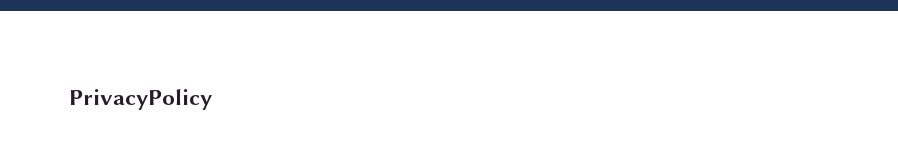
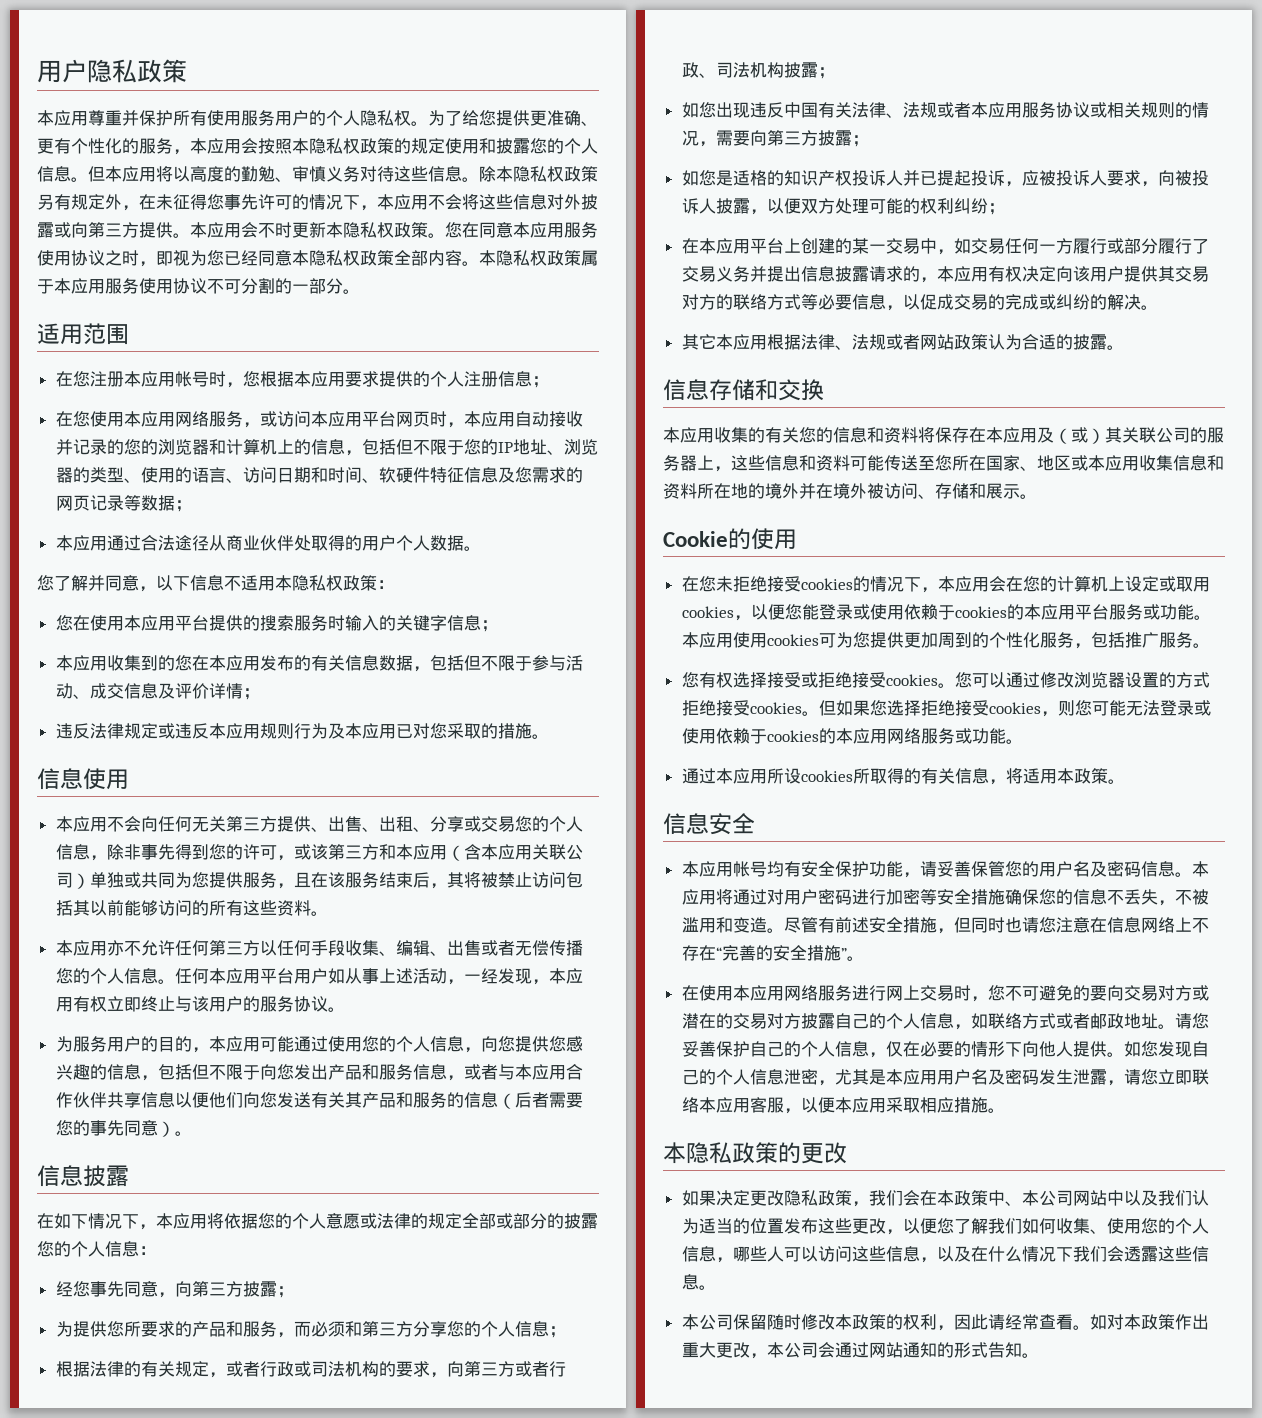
- PrivacyPolicy
+ 用户隐私政策
+ 本应用尊重并保护所有使用服务用户的个人隐私权。为了给您提供更准确、更有个性化的服务，本应用会按照本隐私权政策的规定使用和披露您的个人信息。但本应用将以高度的勤勉、审慎义务对待这些信息。除本隐私权政策另有规定外，在未征得您事先许可的情况下，本应用不会将这些信息对外披露或向第三方提供。本应用会不时更新本隐私权政策。您在同意本应用服务使用协议之时，即视为您已经同意本隐私权政策全部内容。本隐私权政策属于本应用服务使用协议不可分割的一部分。
+ 适用范围
+ 在您注册本应用帐号时，您根据本应用要求提供的个人注册信息；
+ 在您使用本应用网络服务，或访问本应用平台网页时，本应用自动接收并记录的您的浏览器和计算机上的信息，包括但不限于您的IP地址、浏览器的类型、使用的语言、访问日期和时间、软硬件特征信息及您需求的网页记录等数据；
+ 本应用通过合法途径从商业伙伴处取得的用户个人数据。
+ 您了解并同意，以下信息不适用本隐私权政策：
+ 您在使用本应用平台提供的搜索服务时输入的关键字信息；
+ 本应用收集到的您在本应用发布的有关信息数据，包括但不限于参与活动、成交信息及评价详情；
+ 违反法律规定或违反本应用规则行为及本应用已对您采取的措施。
+ 信息使用
+ 本应用不会向任何无关第三方提供、出售、出租、分享或交易您的个人信息，除非事先得到您的许可，或该第三方和本应用（含本应用关联公司）单独或共同为您提供服务，且在该服务结束后，其将被禁止访问包括其以前能够访问的所有这些资料。
+ 本应用亦不允许任何第三方以任何手段收集、编辑、出售或者无偿传播您的个人信息。任何本应用平台用户如从事上述活动，一经发现，本应用有权立即终止与该用户的服务协议。
+ 为服务用户的目的，本应用可能通过使用您的个人信息，向您提供您感兴趣的信息，包括但不限于向您发出产品和服务信息，或者与本应用合作伙伴共享信息以便他们向您发送有关其产品和服务的信息（后者需要您的事先同意）。
+ 信息披露
+ 在如下情况下，本应用将依据您的个人意愿或法律的规定全部或部分的披露您的个人信息：
+ 经您事先同意，向第三方披露；
+ 为提供您所要求的产品和服务，而必须和第三方分享您的个人信息；
+ 根据法律的有关规定，或者行政或司法机构的要求，向第三方或者行政、司法机构披露；
+ 如您出现违反中国有关法律、法规或者本应用服务协议或相关规则的情况，需要向第三方披露；
+ 如您是适格的知识产权投诉人并已提起投诉，应被投诉人要求，向被投诉人披露，以便双方处理可能的权利纠纷；
+ 在本应用平台上创建的某一交易中，如交易任何一方履行或部分履行了交易义务并提出信息披露请求的，本应用有权决定向该用户提供其交易对方的联络方式等必要信息，以促成交易的完成或纠纷的解决。
+ 其它本应用根据法律、法规或者网站政策认为合适的披露。
+ 信息存储和交换
+ 本应用收集的有关您的信息和资料将保存在本应用及（或）其关联公司的服务器上，这些信息和资料可能传送至您所在国家、地区或本应用收集信息和资料所在地的境外并在境外被访问、存储和展示。
+ Cookie的使用
+ 在您未拒绝接受cookies的情况下，本应用会在您的计算机上设定或取用cookies，以便您能登录或使用依赖于cookies的本应用平台服务或功能。本应用使用cookies可为您提供更加周到的个性化服务，包括推广服务。
+ 您有权选择接受或拒绝接受cookies。您可以通过修改浏览器设置的方式拒绝接受cookies。但如果您选择拒绝接受cookies，则您可能无法登录或使用依赖于cookies的本应用网络服务或功能。
+ 通过本应用所设cookies所取得的有关信息，将适用本政策。
+ 信息安全
+ 本应用帐号均有安全保护功能，请妥善保管您的用户名及密码信息。本应用将通过对用户密码进行加密等安全措施确保您的信息不丢失，不被滥用和变造。尽管有前述安全措施，但同时也请您注意在信息网络上不存在“完善的安全措施”。
+ 在使用本应用网络服务进行网上交易时，您不可避免的要向交易对方或潜在的交易对方披露自己的个人信息，如联络方式或者邮政地址。请您妥善保护自己的个人信息，仅在必要的情形下向他人提供。如您发现自己的个人信息泄密，尤其是本应用用户名及密码发生泄露，请您立即联络本应用客服，以便本应用采取相应措施。
+ 本隐私政策的更改
+ 如果决定更改隐私政策，我们会在本政策中、本公司网站中以及我们认为适当的位置发布这些更改，以便您了解我们如何收集、使用您的个人信息，哪些人可以访问这些信息，以及在什么情况下我们会透露这些信息。
+ 本公司保留随时修改本政策的权利，因此请经常查看。如对本政策作出重大更改，本公司会通过网站通知的形式告知。

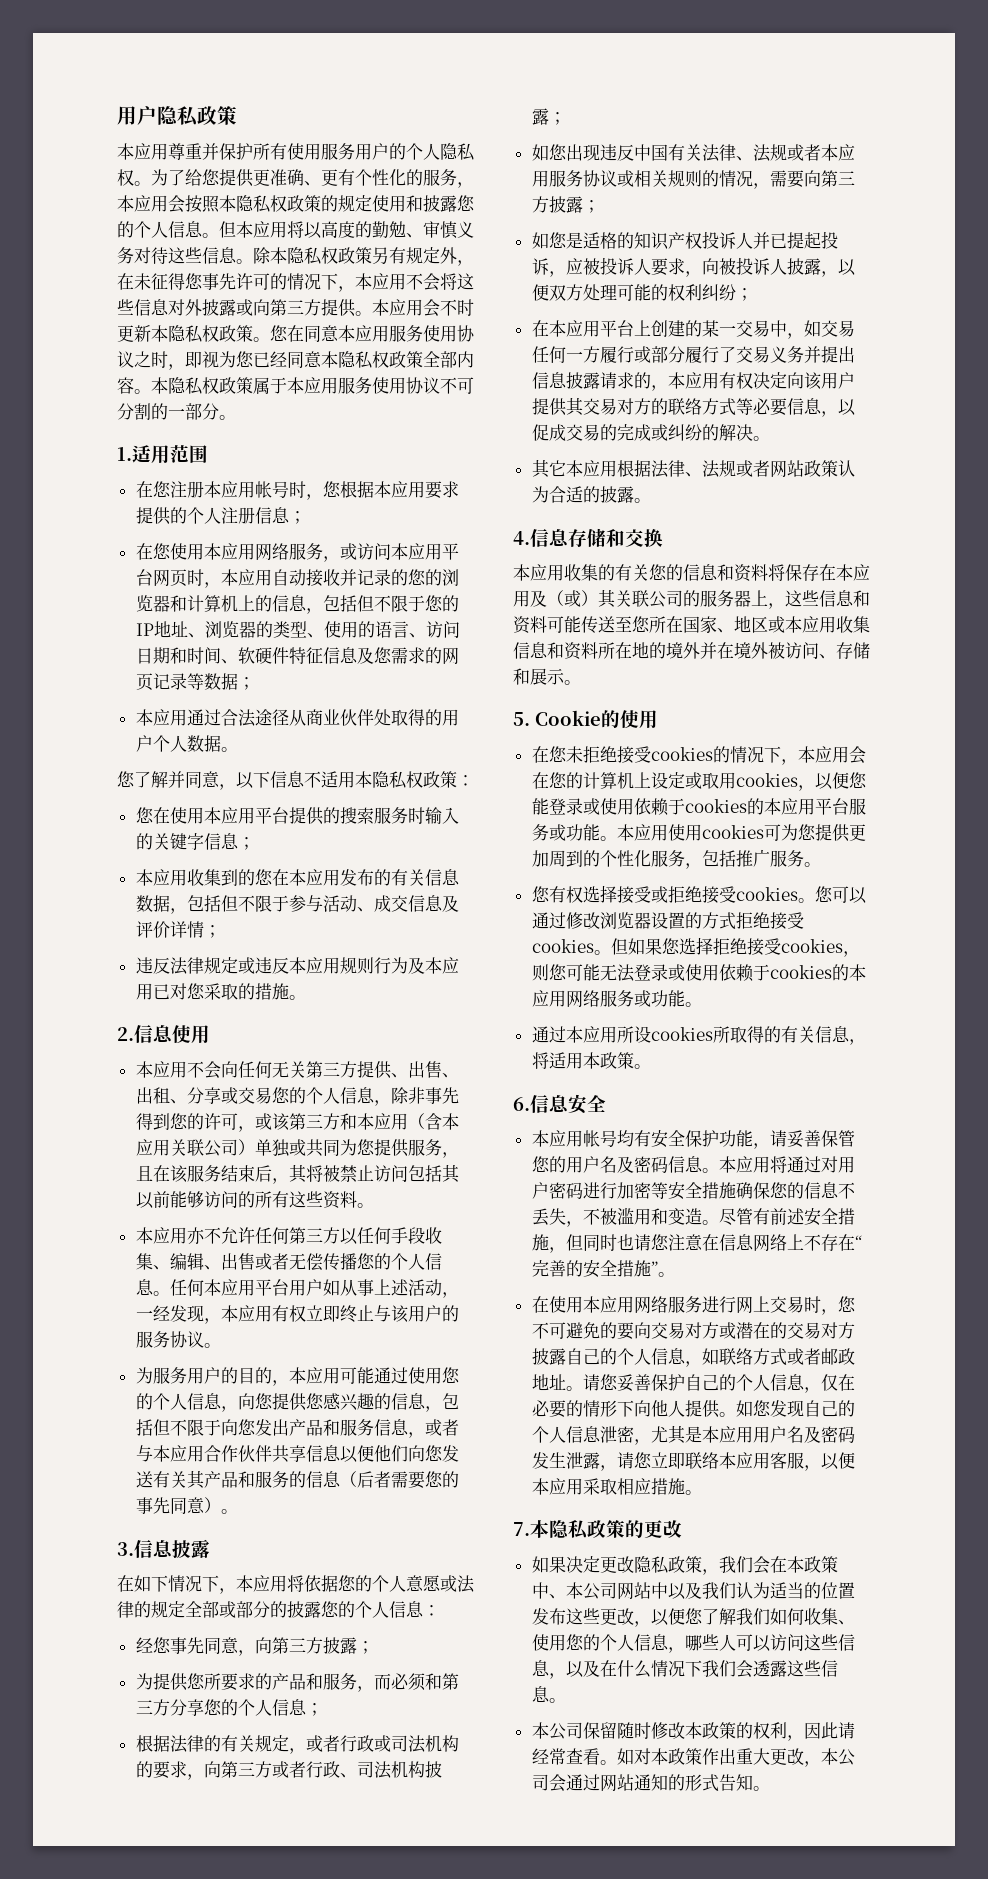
- 适用范围
+ 1.适用范围
- 信息使用
+ 2.信息使用
  为服务用户的目的，本应用可能通过使用您的个人信息，向您提供您感兴趣的信息，包括但不限于向您发出产品和服务信息，或者与本应用合作伙伴共享信息以便他们向您发送有关其产品和服务的信息（后者需要您的事先同意）。
- 信息披露
+ 3.信息披露
- 信息存储和交换
+ 4.信息存储和交换
- Cookie的使用
+ 5. Cookie的使用
- 信息安全
+ 6.信息安全
- 本隐私政策的更改
+ 7.本隐私政策的更改

